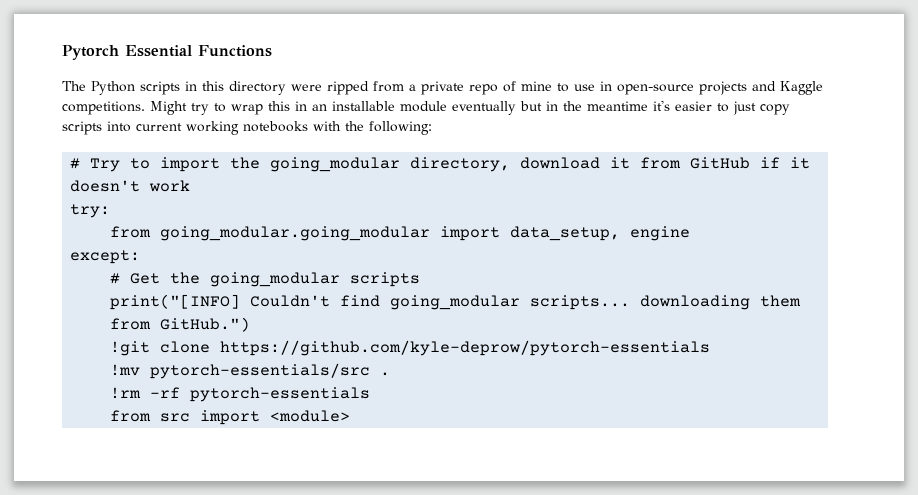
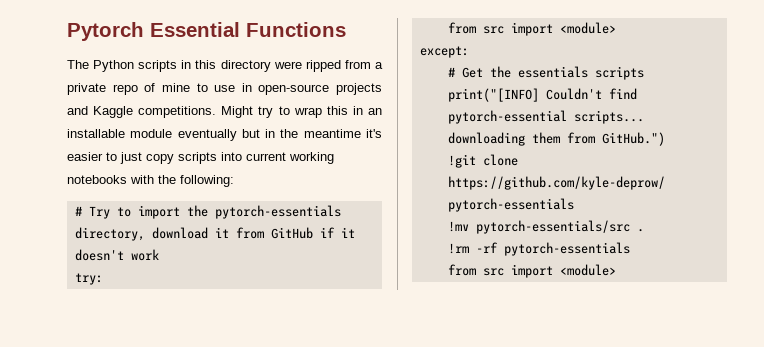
- # Try to import the going_modular directory, download it from GitHub if it doesn't work
+ # Try to import the pytorch-essentials directory, download it from GitHub if it doesn't work
  try:
- from going_modular.going_modular import data_setup, engine
+ from src import <module>
- # Get the going_modular scripts
+ # Get the essentials scripts
- print("[INFO] Couldn't find going_modular scripts... downloading them from GitHub.")
+ print("[INFO] Couldn't find pytorch-essential scripts... downloading them from GitHub.")

